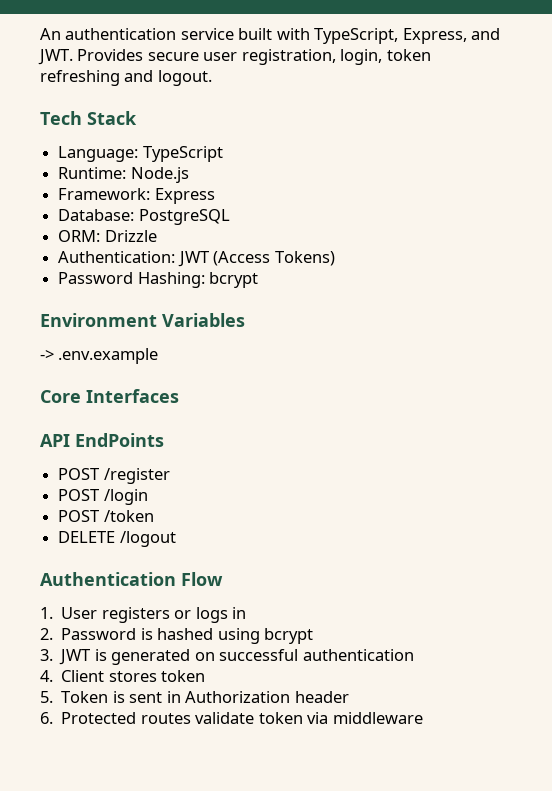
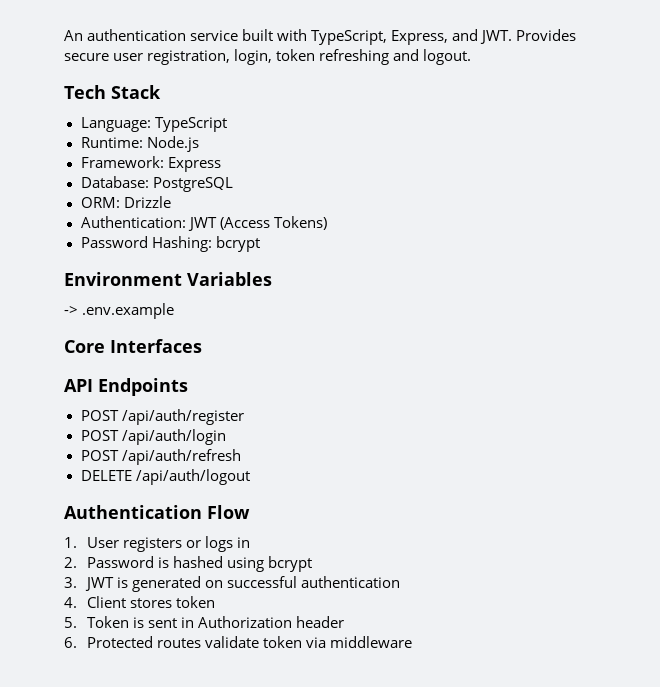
- API EndPoints
- POST /register
- POST /login
- POST /token
+ API Endpoints
+ POST /api/auth/register
+ POST /api/auth/login
+ POST /api/auth/refresh
- DELETE /logout
+ DELETE /api/auth/logout

